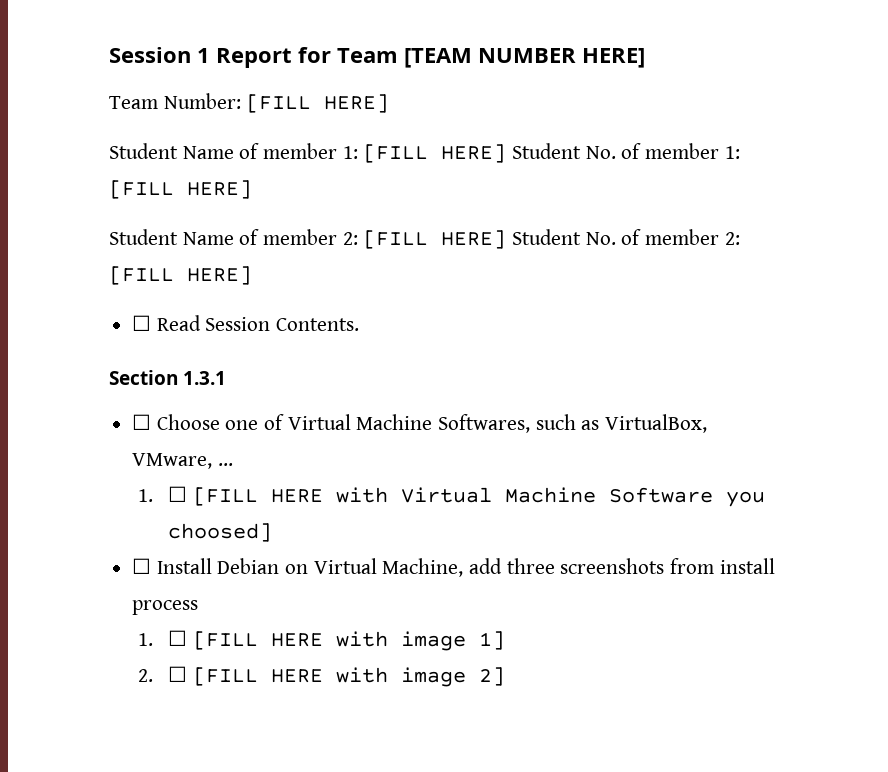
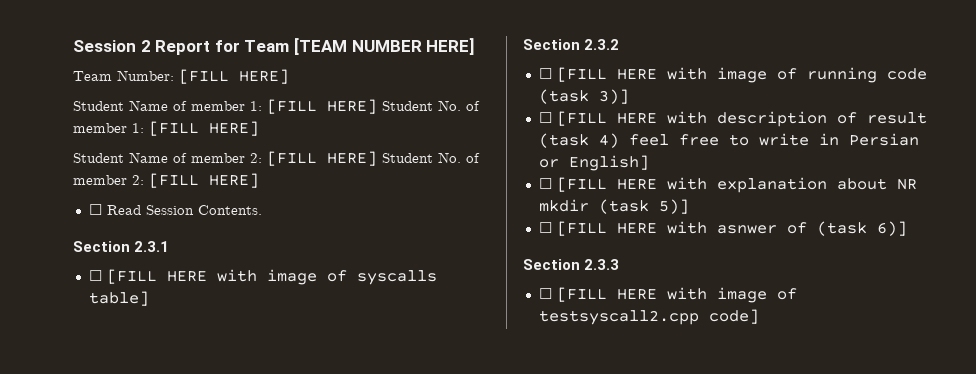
- Session 1 Report for Team [TEAM NUMBER HERE]
+ Session 2 Report for Team [TEAM NUMBER HERE]
- Section 1.3.1
- ☐ Choose one of Virtual Machine Softwares, such as VirtualBox, VMware, ...
- 1. ☐ [FILL HERE with Virtual Machine Software you choosed]
- ☐ Install Debian on Virtual Machine, add three screenshots from install process
- 1. ☐ [FILL HERE with image 1]
- 2. ☐ [FILL HERE with image 2]
+ Section 2.3.1
+ ☐ [FILL HERE with image of syscalls table]
+ Section 2.3.2
+ ☐ [FILL HERE with image of running code (task 3)]
+ ☐ [FILL HERE with description of result (task 4) feel free to write in Persian or English]
+ ☐ [FILL HERE with explanation about NR mkdir (task 5)]
+ ☐ [FILL HERE with asnwer of (task 6)]
+ Section 2.3.3
+ ☐ [FILL HERE with image of testsyscall2.cpp code]

